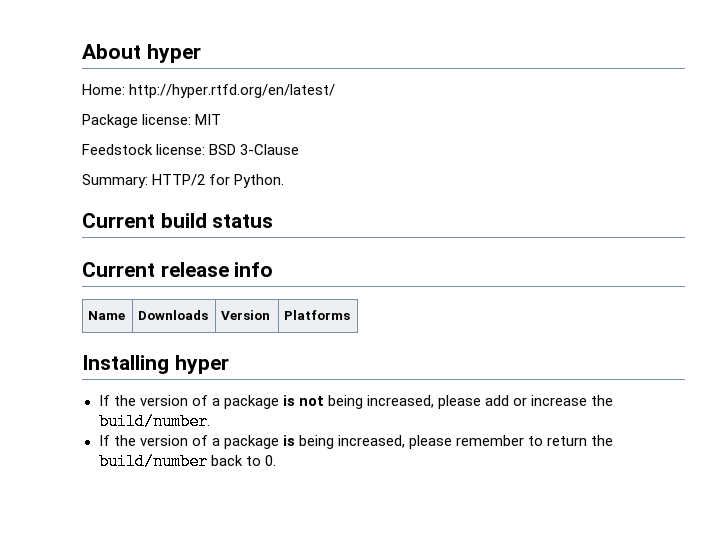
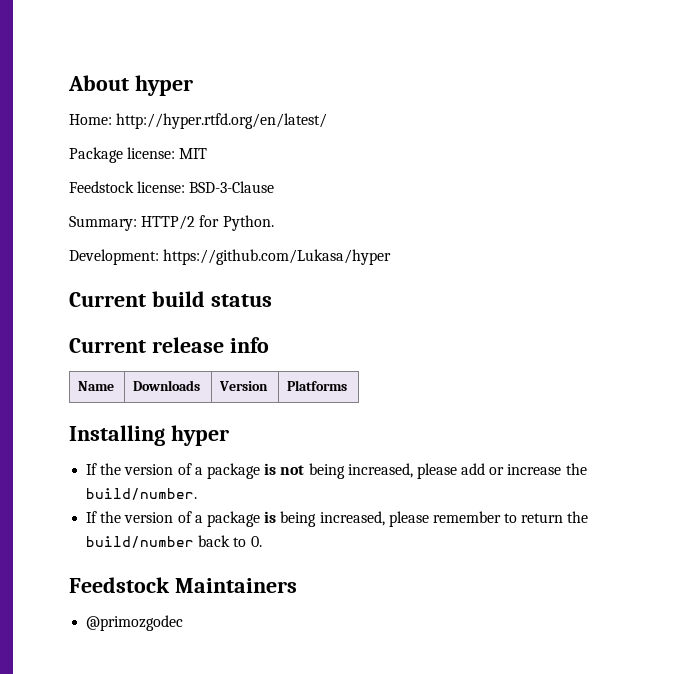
- Feedstock license: BSD 3-Clause
+ Feedstock license: BSD-3-Clause
+ Development: https://github.com/Lukasa/hyper
+ Feedstock Maintainers
+ @primozgodec

